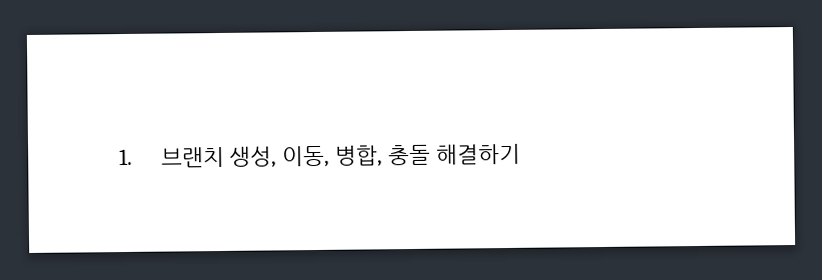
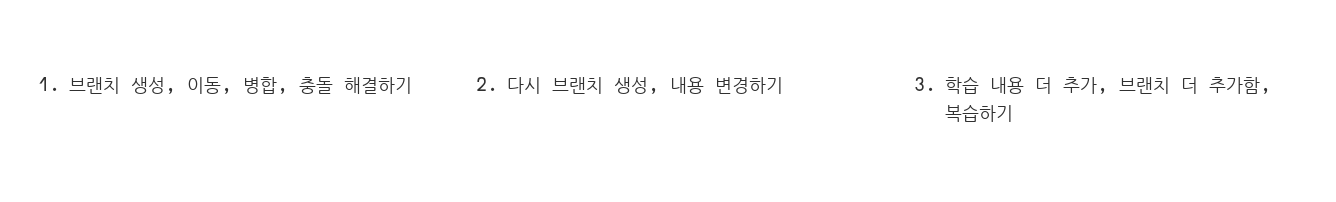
+ 2. 다시 브랜치 생성, 내용 변경하기
+ 3. 학습 내용 더 추가, 브랜치 더 추가함, 복습하기

